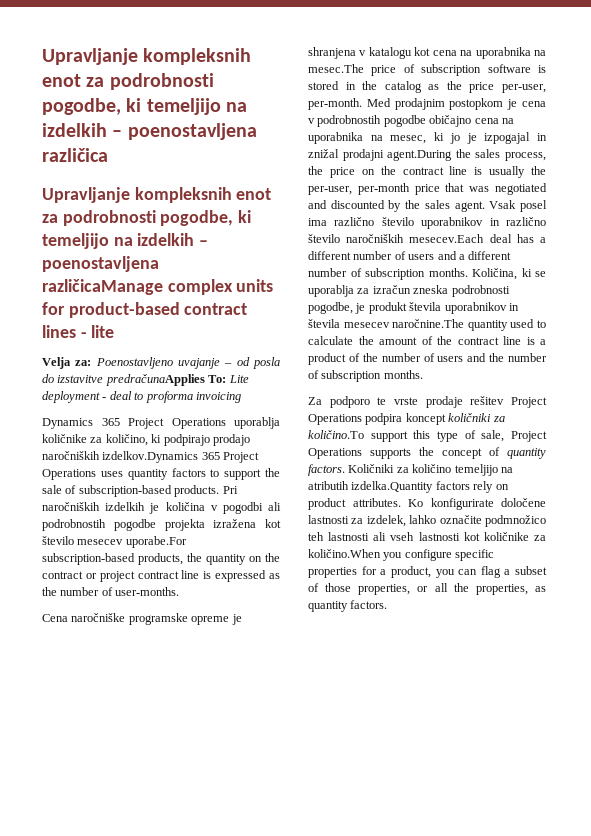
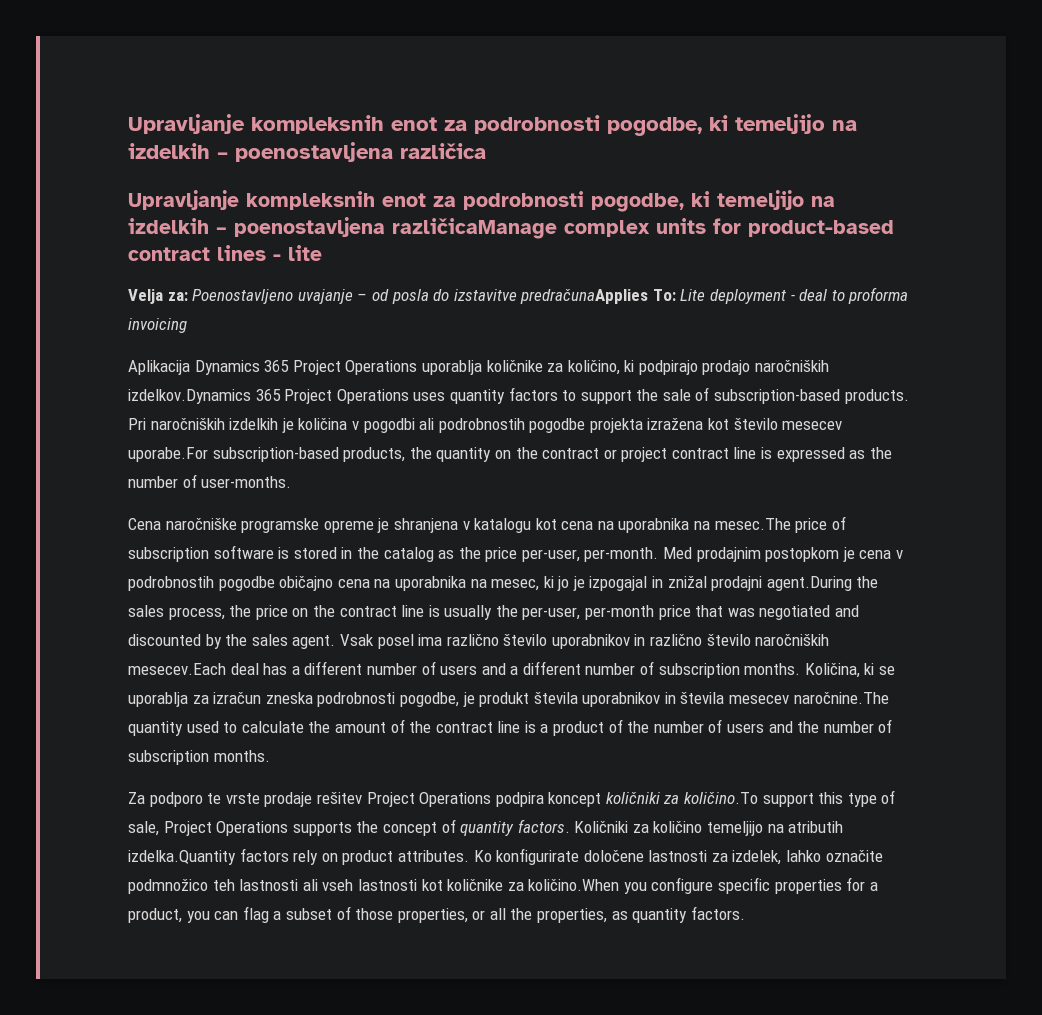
- Dynamics 365 Project Operations uporablja količnike za količino, ki podpirajo prodajo naročniških izdelkov.Dynamics 365 Project Operations uses quantity factors to support the sale of subscription-based products.
+ Aplikacija Dynamics 365 Project Operations uporablja količnike za količino, ki podpirajo prodajo naročniških izdelkov.Dynamics 365 Project Operations uses quantity factors to support the sale of subscription-based products.

